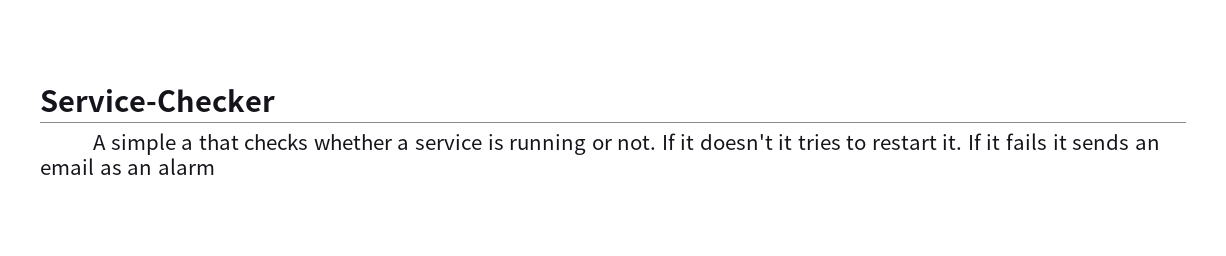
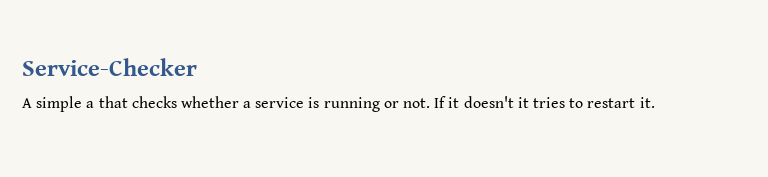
- If it fails it sends an email as an alarm

